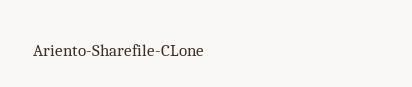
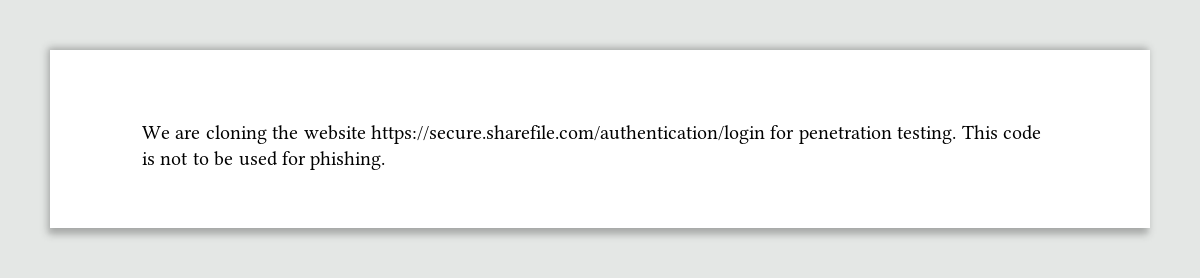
- Ariento-Sharefile-CLone
+ We are cloning the website https://secure.sharefile.com/authentication/login for penetration testing. This code is not to be used for phishing.

